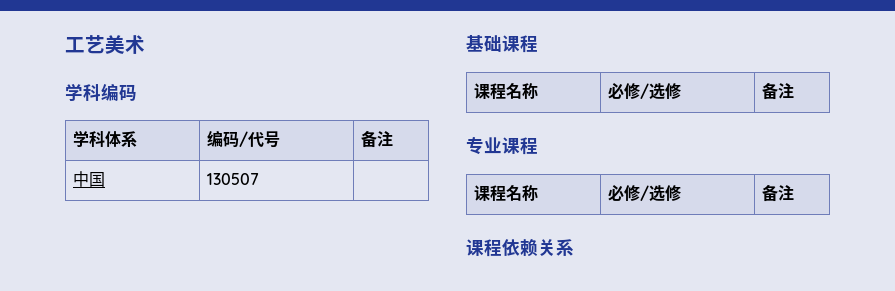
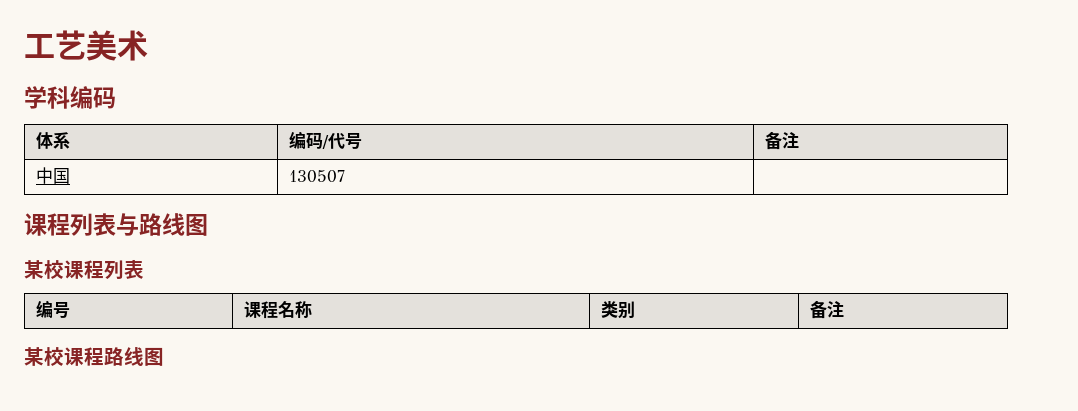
- 学科体系 | 编码/代号 | 备注
+ 体系 | 编码/代号 | 备注
- 基础课程
- 课程名称 | 必修/选修 | 备注
- 专业课程
- 课程名称 | 必修/选修 | 备注
- 课程依赖关系
+ 课程列表与路线图
+ 某校课程列表
+ 编号 | 课程名称 | 类别 | 备注
+ 某校课程路线图

